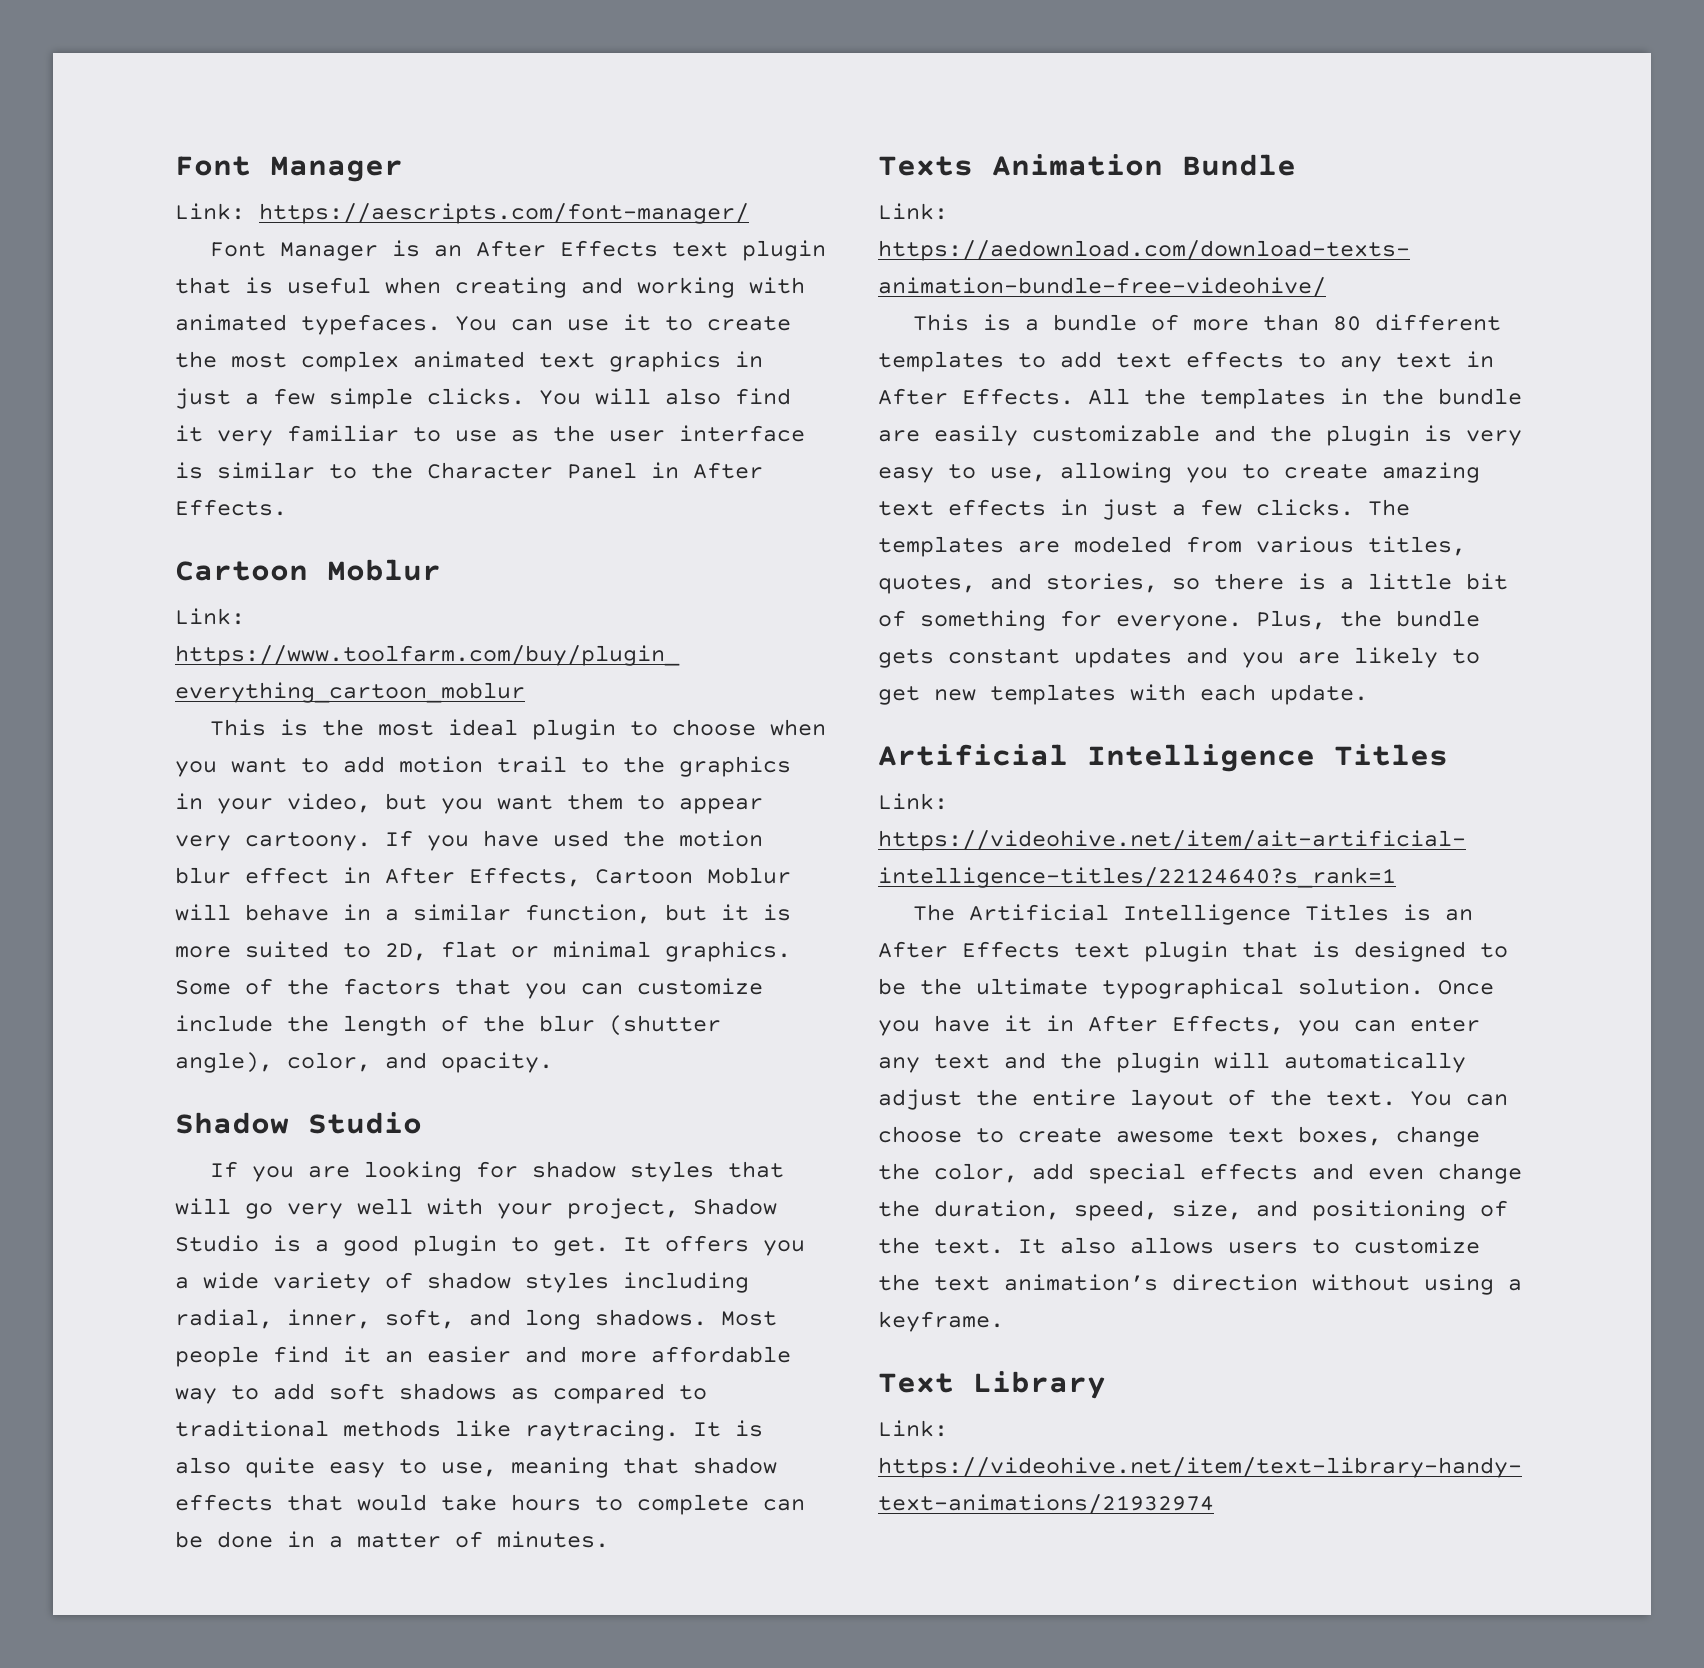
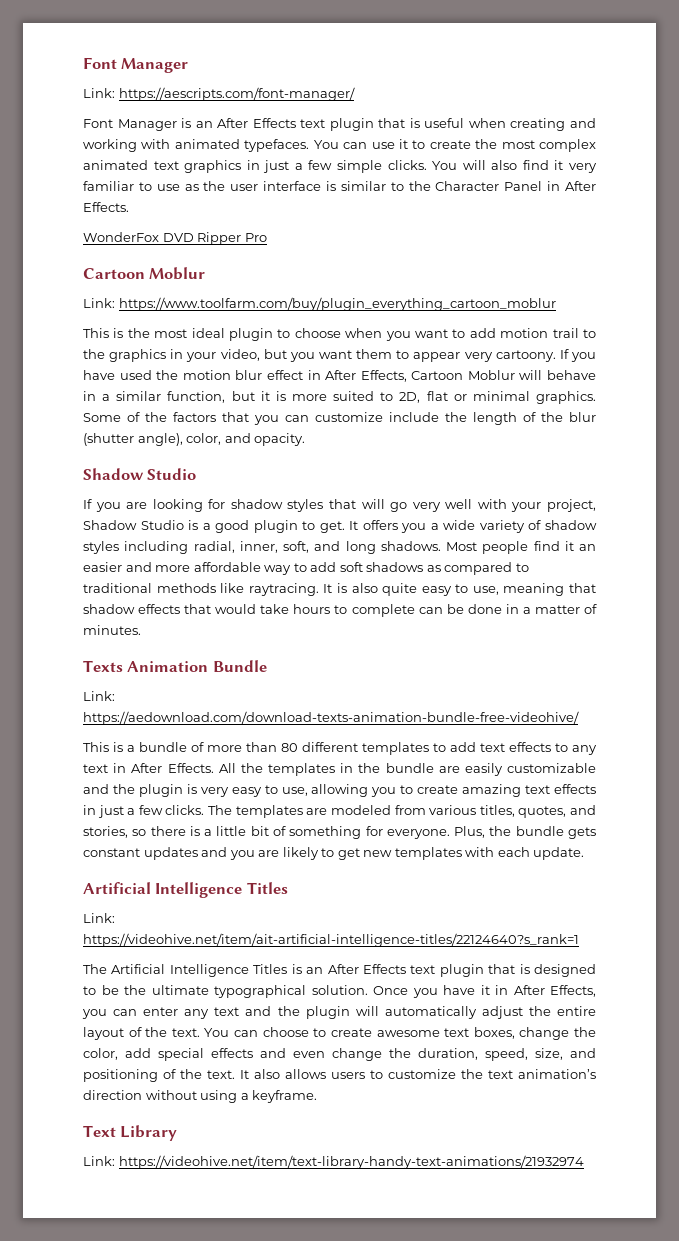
+ WonderFox DVD Ripper Pro

